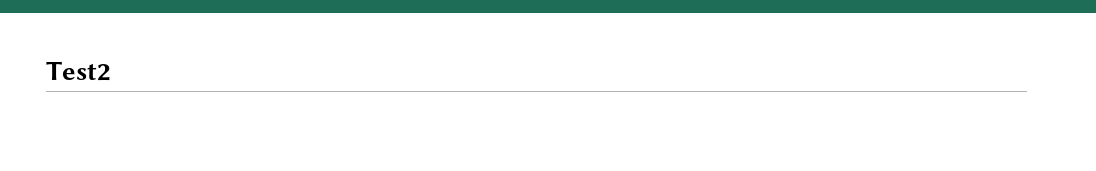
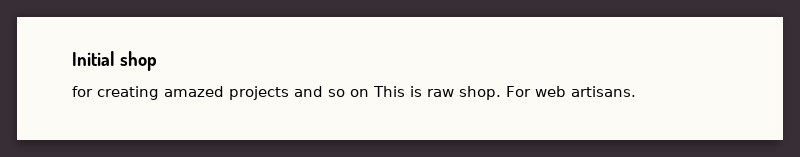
- Test2
+ Initial shop
+ for creating amazed projects and so on This is raw shop. For web artisans.

